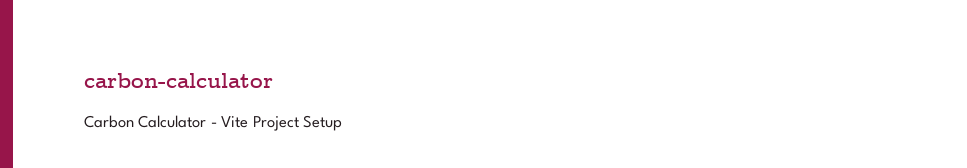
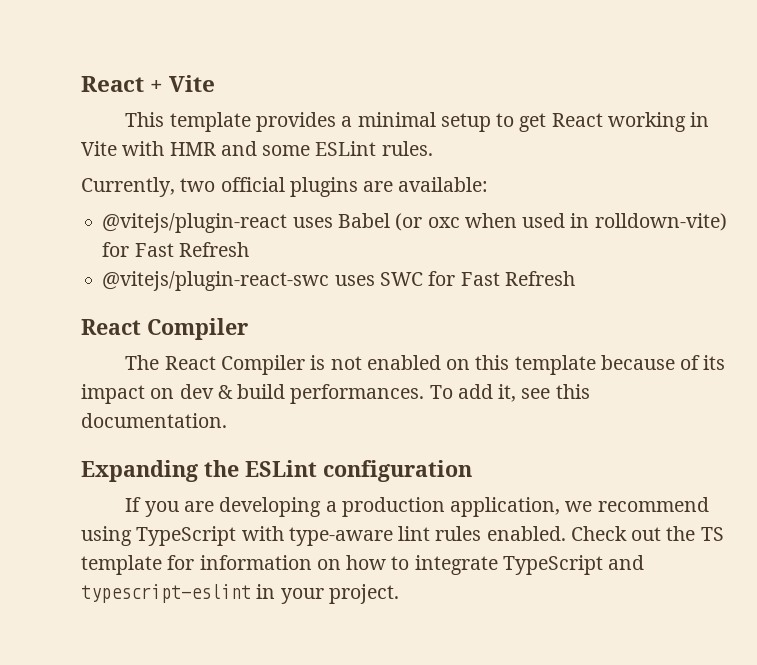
- carbon-calculator
- Carbon Calculator - Vite Project Setup
+ React + Vite
+ This template provides a minimal setup to get React working in Vite with HMR and some ESLint rules.
+ Currently, two official plugins are available:
+ @vitejs/plugin-react uses Babel (or oxc when used in rolldown-vite) for Fast Refresh
+ @vitejs/plugin-react-swc uses SWC for Fast Refresh
+ React Compiler
+ The React Compiler is not enabled on this template because of its impact on dev & build performances. To add it, see this documentation.
+ Expanding the ESLint configuration
+ If you are developing a production application, we recommend using TypeScript with type-aware lint rules enabled. Check out the TS template for information on how to integrate TypeScript and typescript-eslint in your project.

